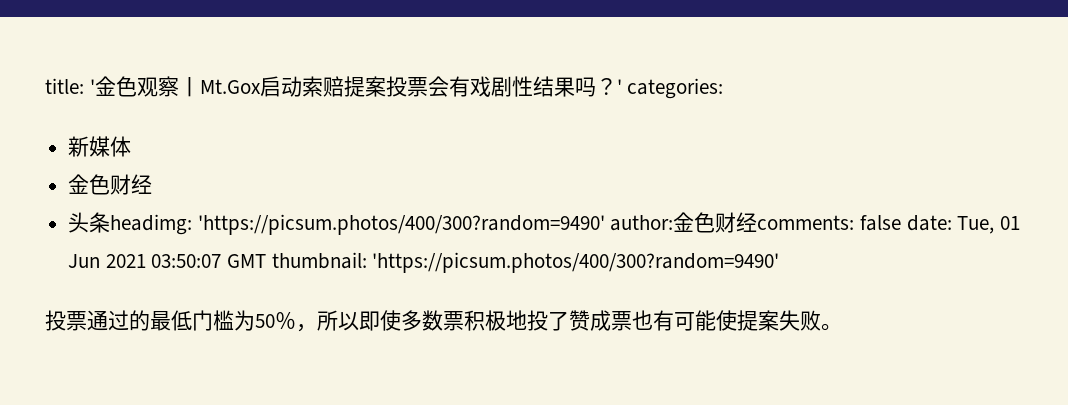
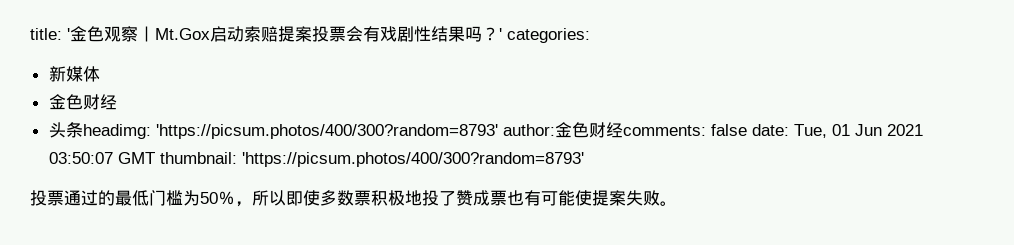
- 头条headimg: 'https://picsum.photos/400/300?random=9490' author:金色财经comments: false date: Tue, 01 Jun 2021 03:50:07 GMT thumbnail: 'https://picsum.photos/400/300?random=9490'
+ 头条headimg: 'https://picsum.photos/400/300?random=8793' author:金色财经comments: false date: Tue, 01 Jun 2021 03:50:07 GMT thumbnail: 'https://picsum.photos/400/300?random=8793'

